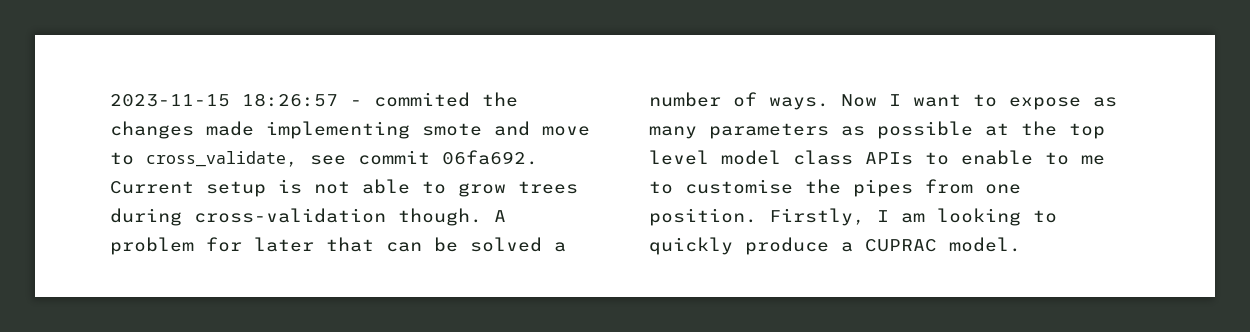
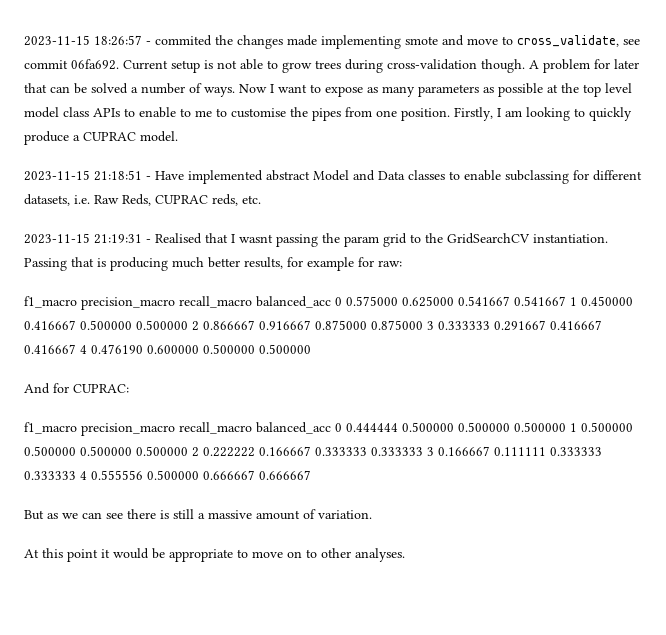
+ 2023-11-15 21:18:51 - Have implemented abstract Model and Data classes to enable subclassing for different datasets, i.e. Raw Reds, CUPRAC reds, etc.
+ 2023-11-15 21:19:31 - Realised that I wasnt passing the param grid to the GridSearchCV instantiation. Passing that is producing much better results, for example for raw:
+ f1_macro precision_macro recall_macro balanced_acc 0 0.575000 0.625000 0.541667 0.541667 1 0.450000 0.416667 0.500000 0.500000 2 0.866667 0.916667 0.875000 0.875000 3 0.333333 0.291667 0.416667 0.416667 4 0.476190 0.600000 0.500000 0.500000
+ And for CUPRAC:
+ f1_macro precision_macro recall_macro balanced_acc 0 0.444444 0.500000 0.500000 0.500000 1 0.500000 0.500000 0.500000 0.500000 2 0.222222 0.166667 0.333333 0.333333 3 0.166667 0.111111 0.333333 0.333333 4 0.555556 0.500000 0.666667 0.666667
+ But as we can see there is still a massive amount of variation.
+ At this point it would be appropriate to move on to other analyses.

